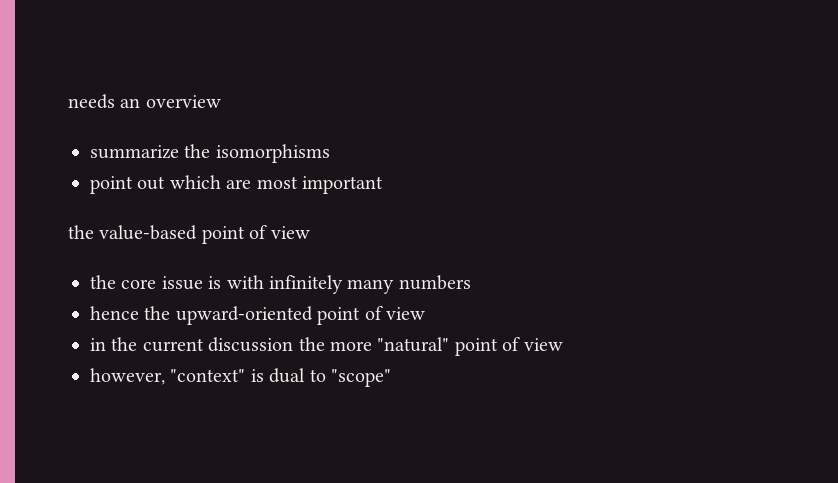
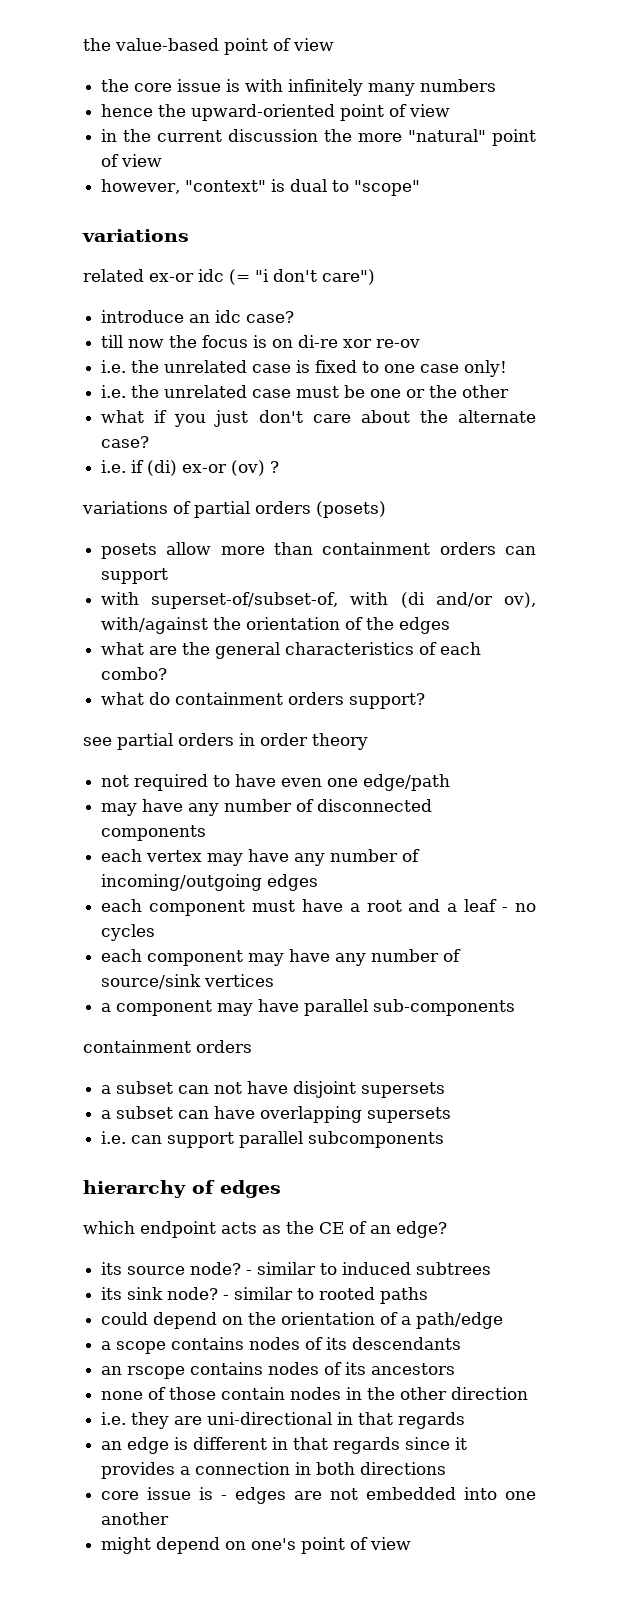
- needs an overview
- summarize the isomorphisms
- point out which are most important
  however, "context" is dual to "scope"
+ variations
+ related ex-or idc (= "i don't care")
+ introduce an idc case?
+ till now the focus is on di-re xor re-ov
+ i.e. the unrelated case is fixed to one case only!
+ i.e. the unrelated case must be one or the other
+ what if you just don't care about the alternate case?
+ i.e. if (di) ex-or (ov) ?
+ variations of partial orders (posets)
+ posets allow more than containment orders can support
+ with superset-of/subset-of, with (di and/or ov), with/against the orientation of the edges
+ what are the general characteristics of each combo?
+ what do containment orders support?
+ see partial orders in order theory
+ not required to have even one edge/path
+ may have any number of disconnected components
+ each vertex may have any number of incoming/outgoing edges
+ each component must have a root and a leaf - no cycles
+ each component may have any number of source/sink vertices
+ a component may have parallel sub-components
+ containment orders
+ a subset can not have disjoint supersets
+ a subset can have overlapping supersets
+ i.e. can support parallel subcomponents
+ hierarchy of edges
+ which endpoint acts as the CE of an edge?
+ its source node? - similar to induced subtrees
+ its sink node? - similar to rooted paths
+ could depend on the orientation of a path/edge
+ a scope contains nodes of its descendants
+ an rscope contains nodes of its ancestors
+ none of those contain nodes in the other direction
+ i.e. they are uni-directional in that regards
+ an edge is different in that regards since it provides a connection in both directions
+ core issue is - edges are not embedded into one another
+ might depend on one's point of view

